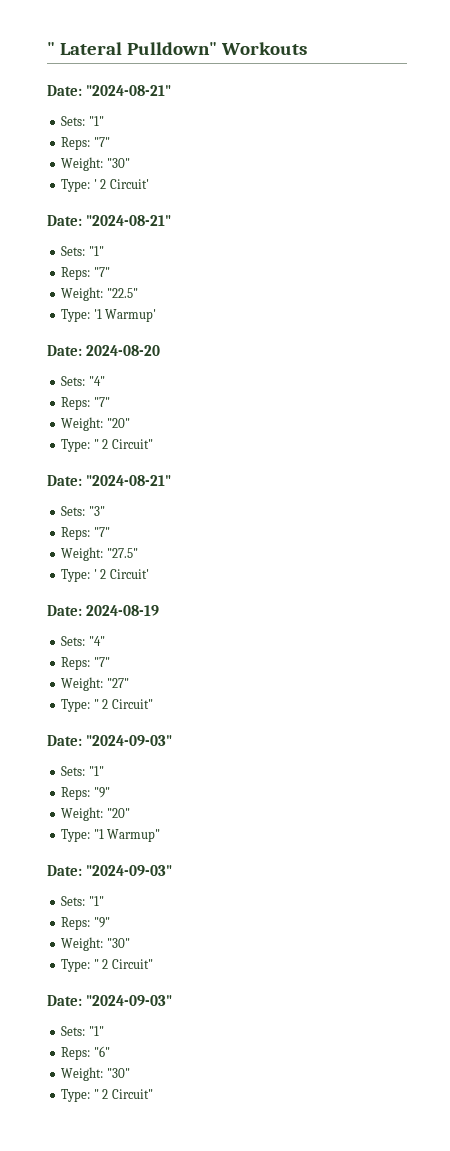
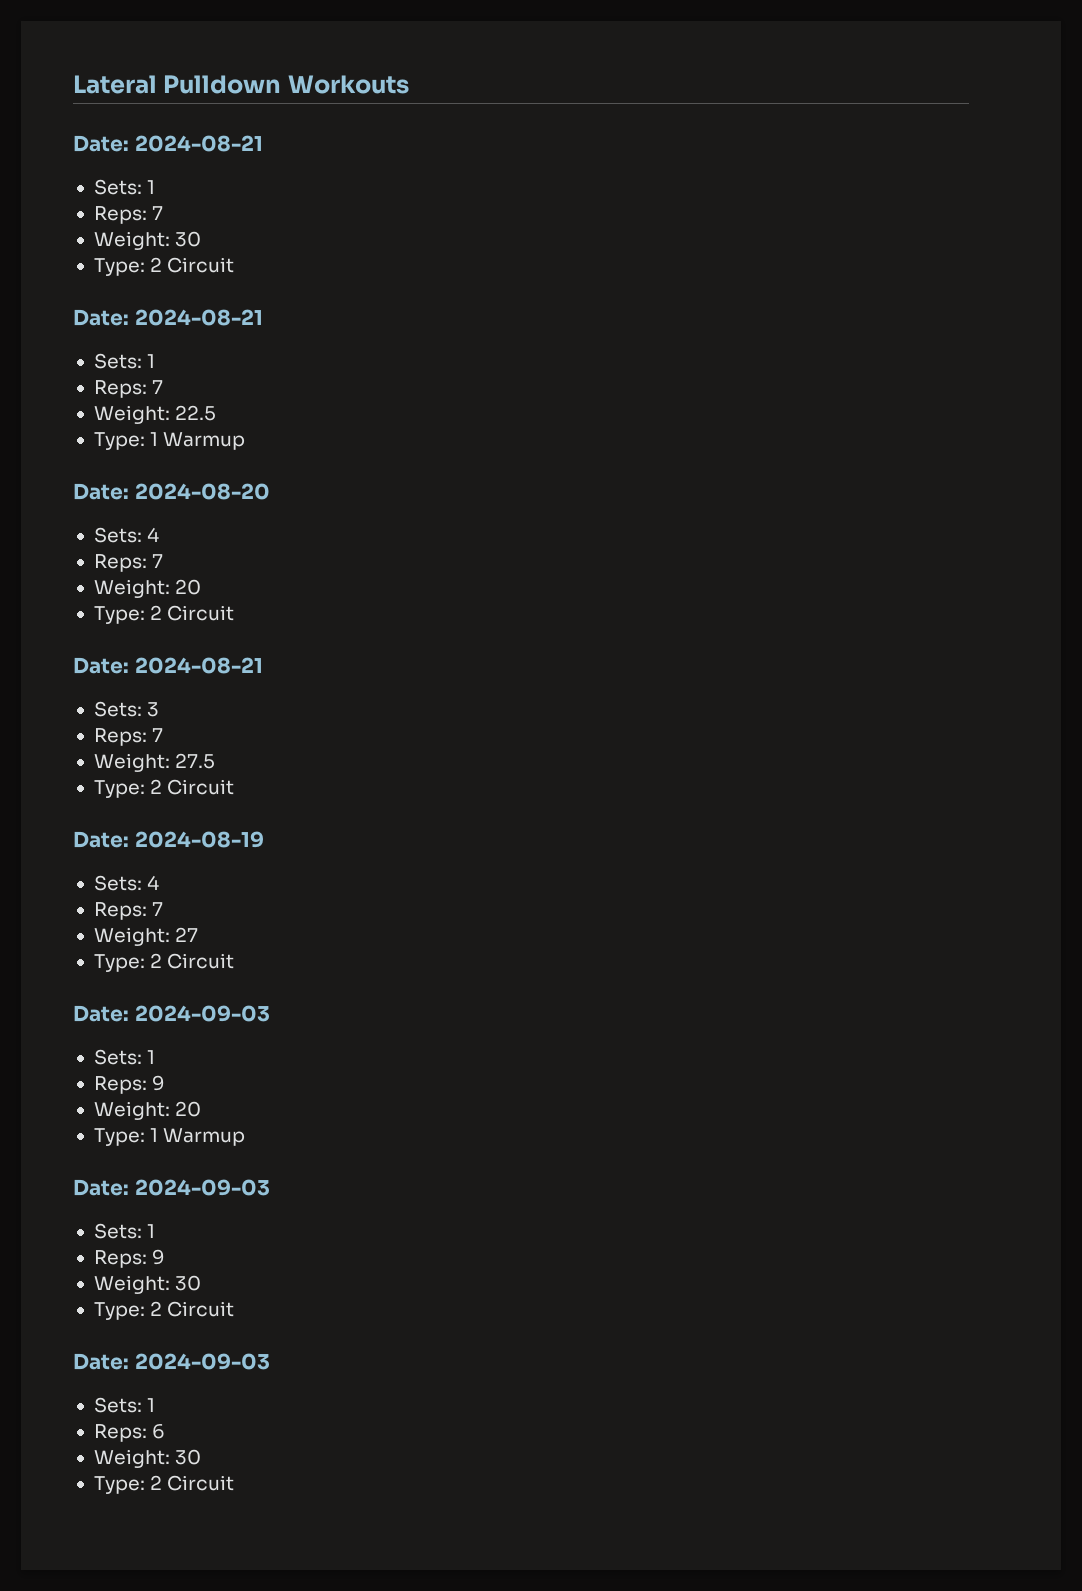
- " Lateral Pulldown" Workouts
- Date: "2024-08-21"
- Sets: "1"
- Reps: "7"
- Weight: "30"
- Type: ' 2 Circuit'
- Date: "2024-08-21"
- Sets: "1"
- Reps: "7"
- Weight: "22.5"
- Type: '1 Warmup'
+ Lateral Pulldown Workouts
+ Date: 2024-08-21
+ Sets: 1
+ Reps: 7
+ Weight: 30
+ Type: 2 Circuit
+ Date: 2024-08-21
+ Sets: 1
+ Reps: 7
+ Weight: 22.5
+ Type: 1 Warmup
  Date: 2024-08-20
- Sets: "4"
- Reps: "7"
- Weight: "20"
- Type: " 2 Circuit"
- Date: "2024-08-21"
- Sets: "3"
- Reps: "7"
- Weight: "27.5"
- Type: ' 2 Circuit'
+ Sets: 4
+ Reps: 7
+ Weight: 20
+ Type: 2 Circuit
+ Date: 2024-08-21
+ Sets: 3
+ Reps: 7
+ Weight: 27.5
+ Type: 2 Circuit
  Date: 2024-08-19
- Sets: "4"
- Reps: "7"
- Weight: "27"
- Type: " 2 Circuit"
- Date: "2024-09-03"
- Sets: "1"
- Reps: "9"
- Weight: "20"
- Type: "1 Warmup"
- Date: "2024-09-03"
- Sets: "1"
- Reps: "9"
- Weight: "30"
- Type: " 2 Circuit"
- Date: "2024-09-03"
- Sets: "1"
- Reps: "6"
- Weight: "30"
- Type: " 2 Circuit"
+ Sets: 4
+ Reps: 7
+ Weight: 27
+ Type: 2 Circuit
+ Date: 2024-09-03
+ Sets: 1
+ Reps: 9
+ Weight: 20
+ Type: 1 Warmup
+ Date: 2024-09-03
+ Sets: 1
+ Reps: 9
+ Weight: 30
+ Type: 2 Circuit
+ Date: 2024-09-03
+ Sets: 1
+ Reps: 6
+ Weight: 30
+ Type: 2 Circuit

